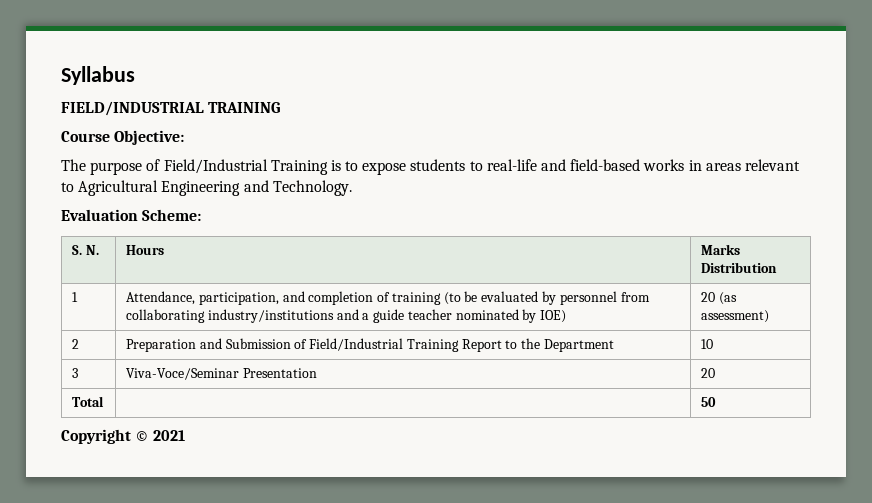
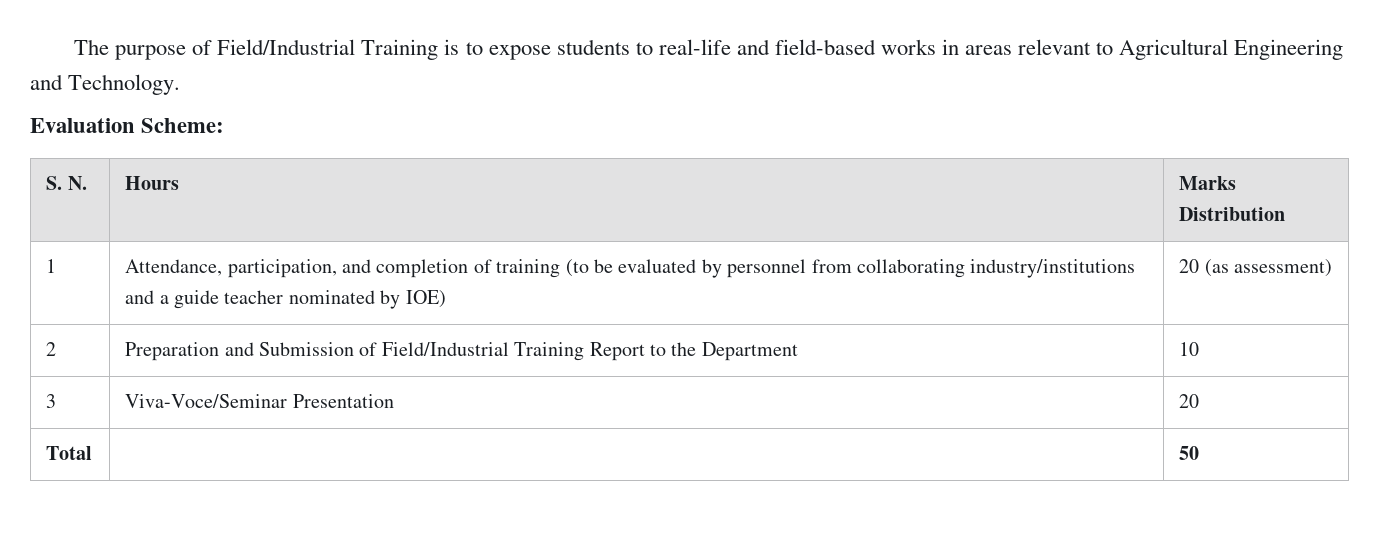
- Syllabus
- FIELD/INDUSTRIAL TRAINING
- Course Objective:
- Copyright © 2021

